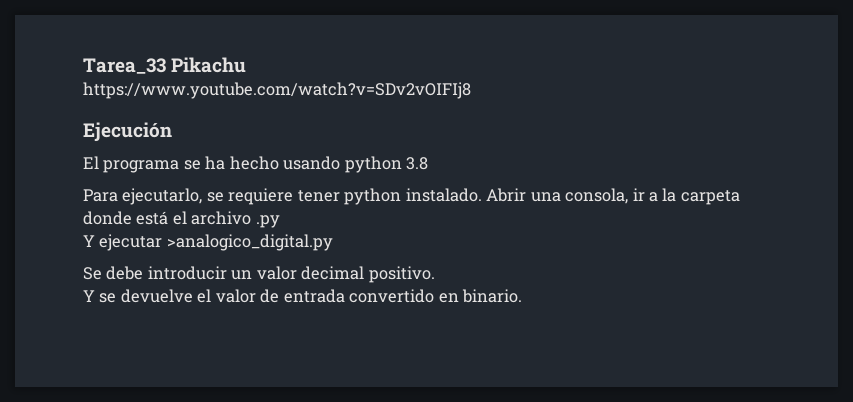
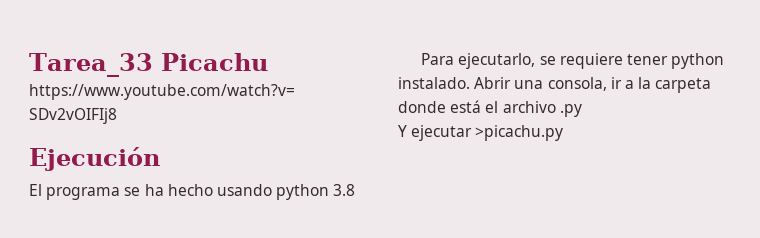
- Tarea_33 Pikachu
+ Tarea_33 Picachu
- Y ejecutar >analogico_digital.py
- Se debe introducir un valor decimal positivo.
- Y se devuelve el valor de entrada convertido en binario.
+ Y ejecutar >picachu.py

